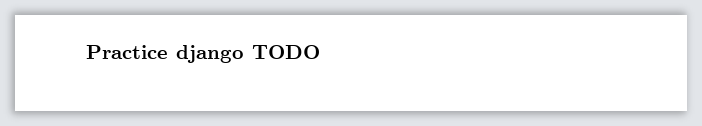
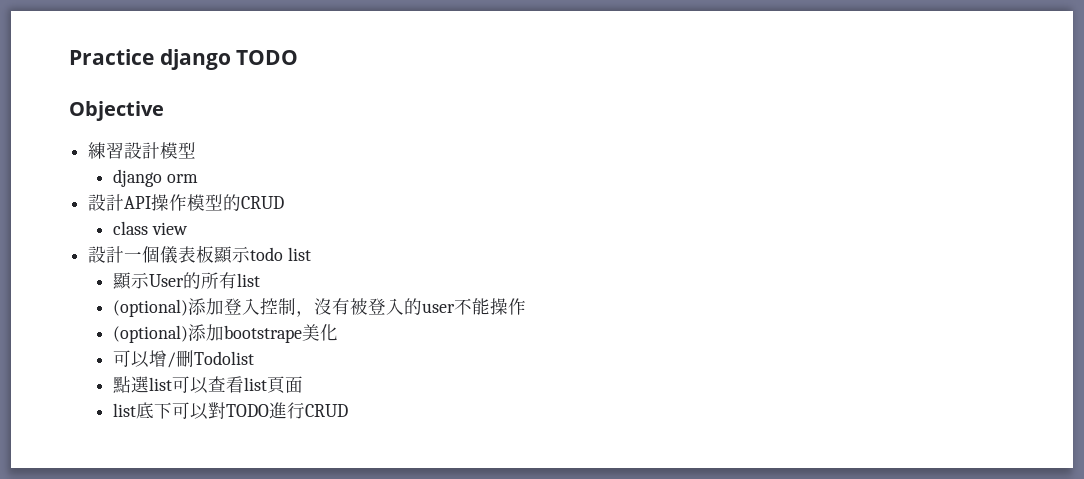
+ Objective
+ 練習設計模型
+ django orm
+ 設計API操作模型的CRUD
+ class view
+ 設計一個儀表板顯示todo list
+ 顯示User的所有list
+ (optional)添加登入控制，沒有被登入的user不能操作
+ (optional)添加bootstrape美化
+ 可以增/刪Todolist
+ 點選list可以查看list頁面
+ list底下可以對TODO進行CRUD

